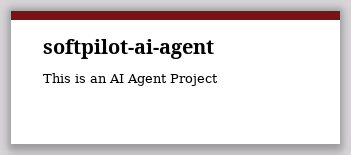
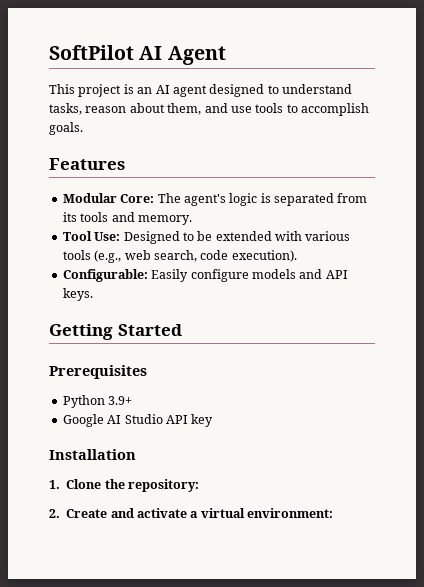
- softpilot-ai-agent
+ SoftPilot AI Agent
- This is an AI Agent Project
+ This project is an AI agent designed to understand tasks, reason about them, and use tools to accomplish goals.
+ Features
+ Modular Core: The agent's logic is separated from its tools and memory.
+ Tool Use: Designed to be extended with various tools (e.g., web search, code execution).
+ Configurable: Easily configure models and API keys.
+ Getting Started
+ Prerequisites
+ Python 3.9+
+ Google AI Studio API key
+ Installation
+ 1. Clone the repository:
+ 2. Create and activate a virtual environment:

